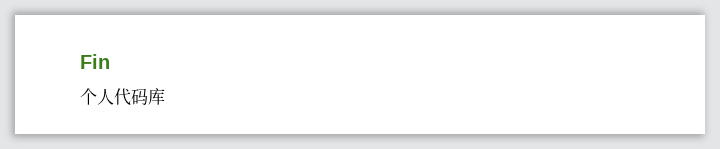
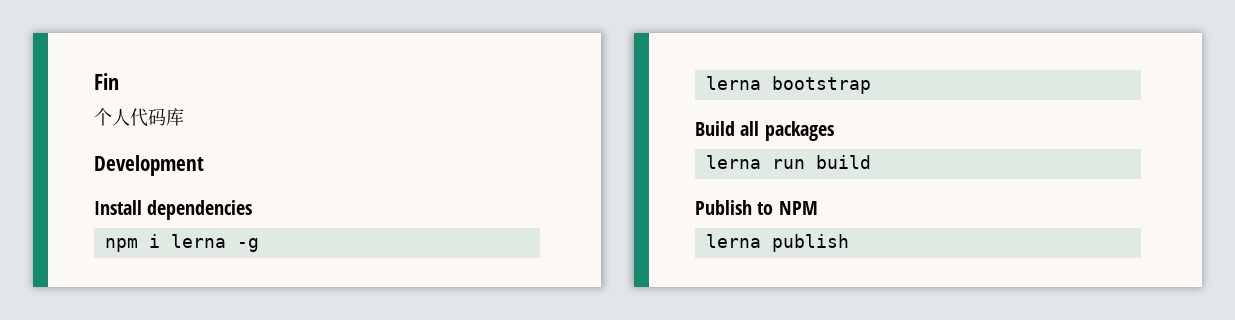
+ Development
+ Install dependencies
+ npm i lerna -g
+ lerna bootstrap
+ Build all packages
+ lerna run build
+ Publish to NPM
+ lerna publish

